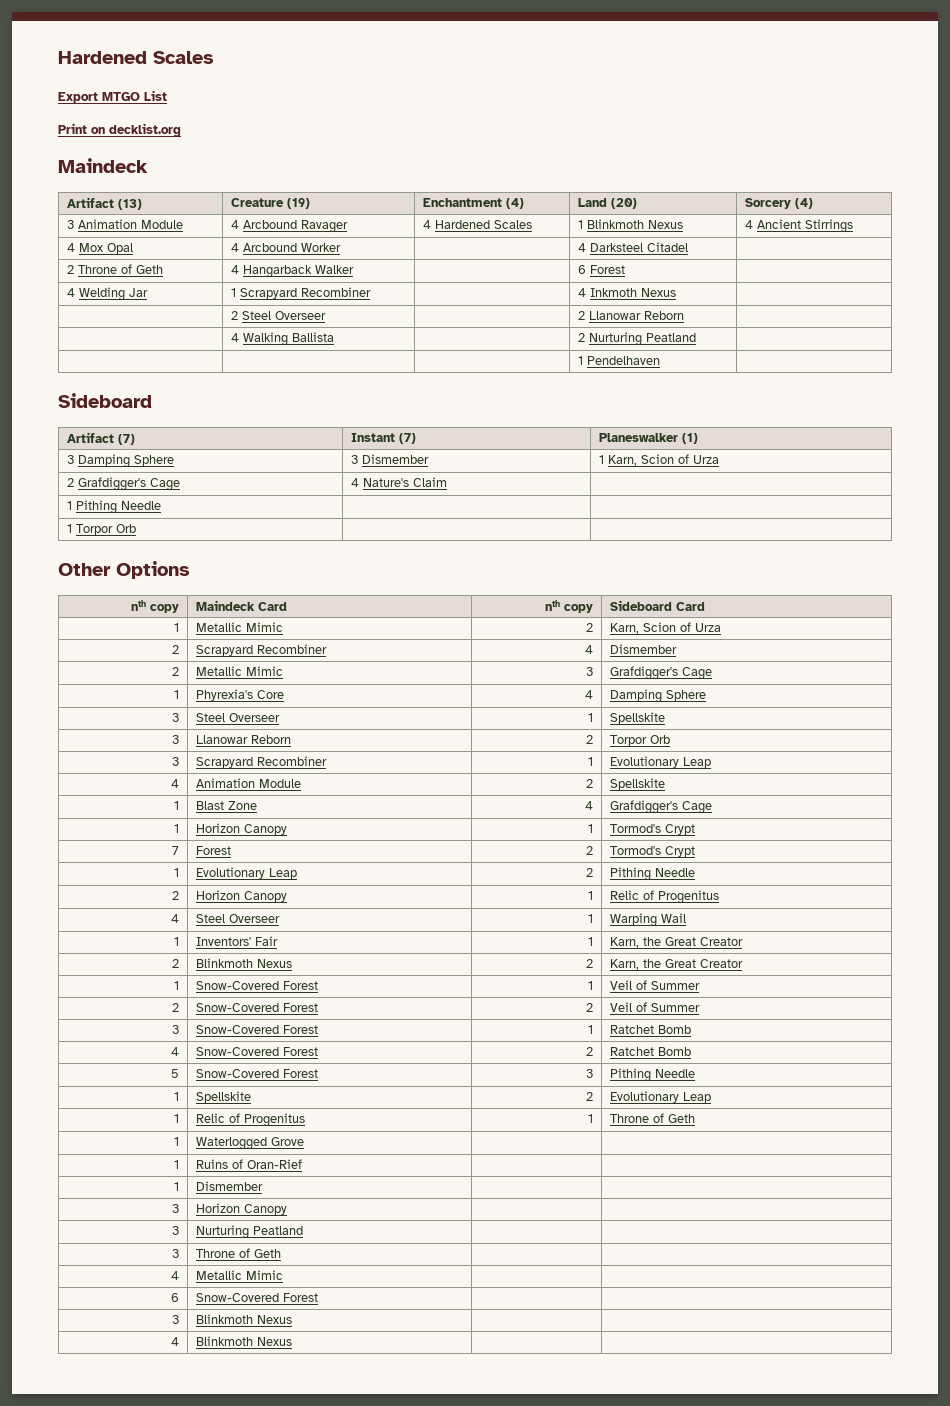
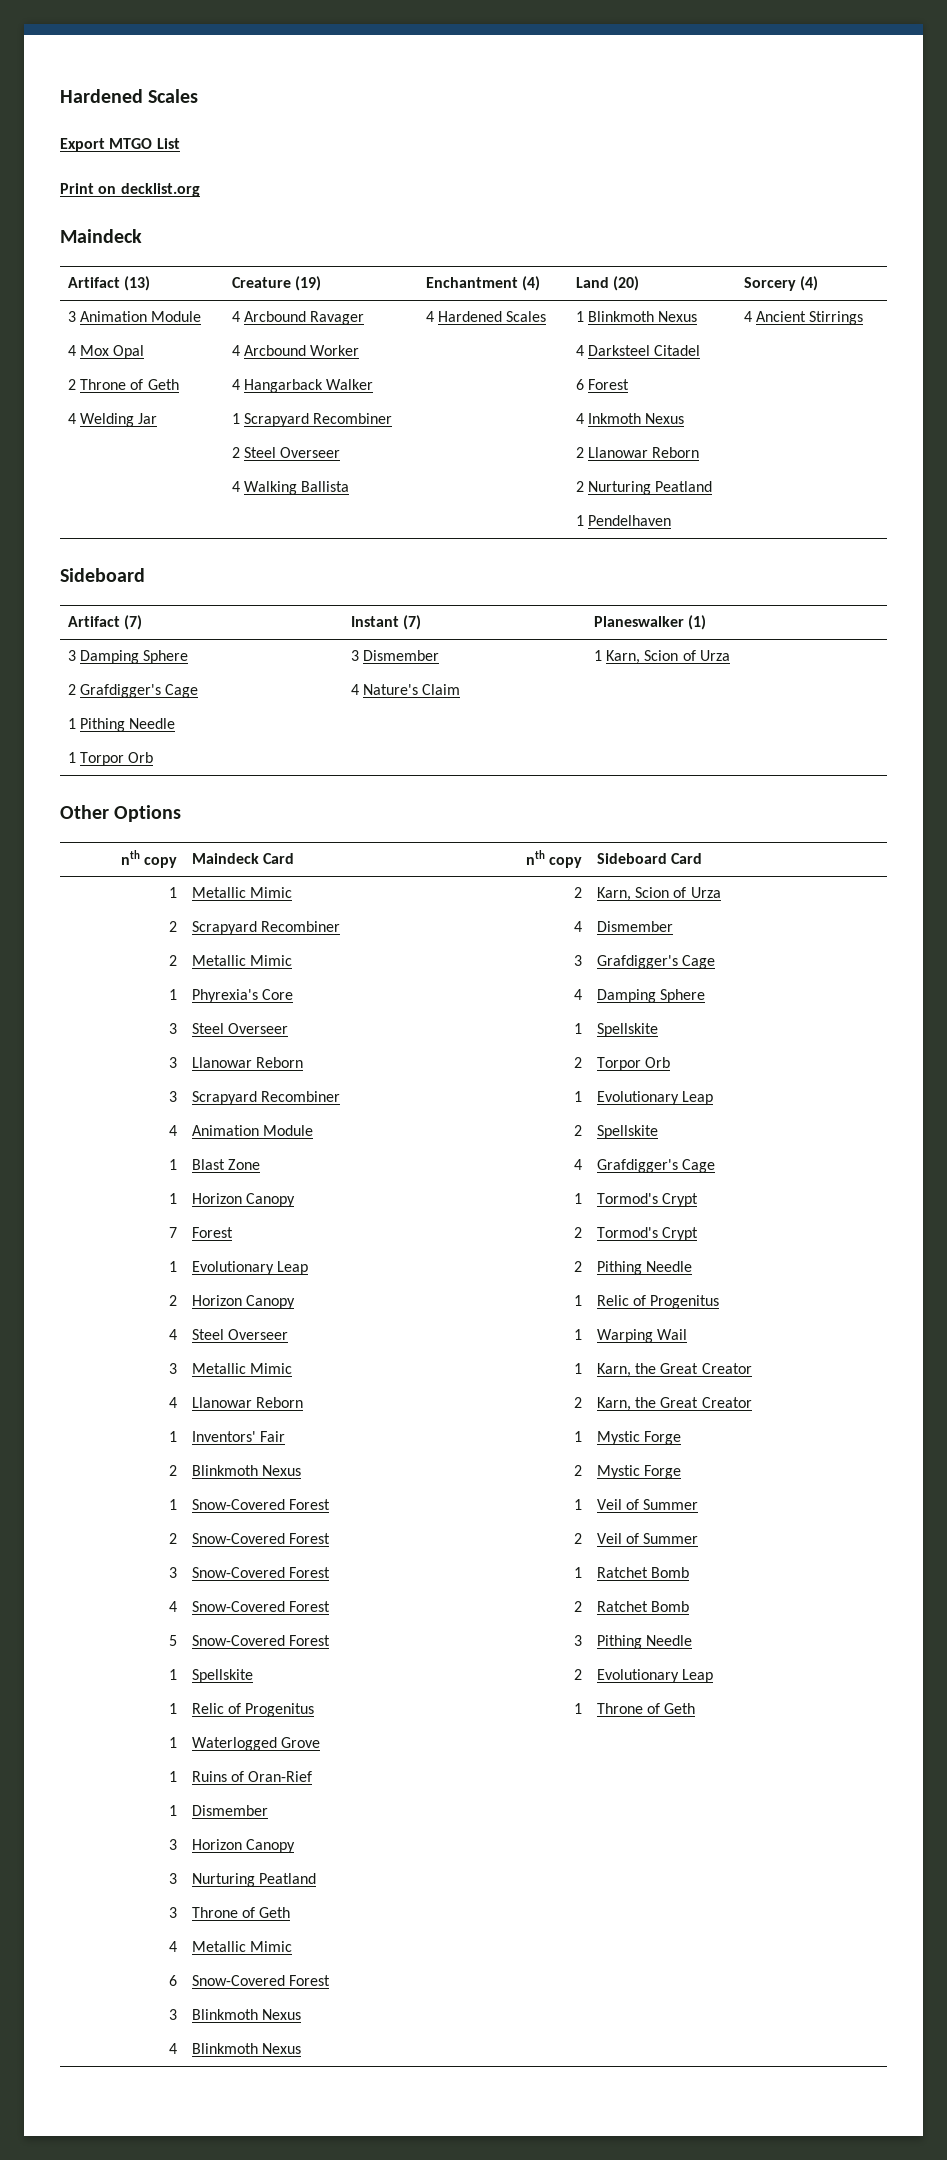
- 1 | Inventors' Fair | 1 | Karn, the Great Creator
+ 3 | Metallic Mimic | 1 | Karn, the Great Creator
+ 4 | Llanowar Reborn | 2 | Karn, the Great Creator
+ 1 | Inventors' Fair | 1 | Mystic Forge
- 2 | Blinkmoth Nexus | 2 | Karn, the Great Creator
+ 2 | Blinkmoth Nexus | 2 | Mystic Forge

